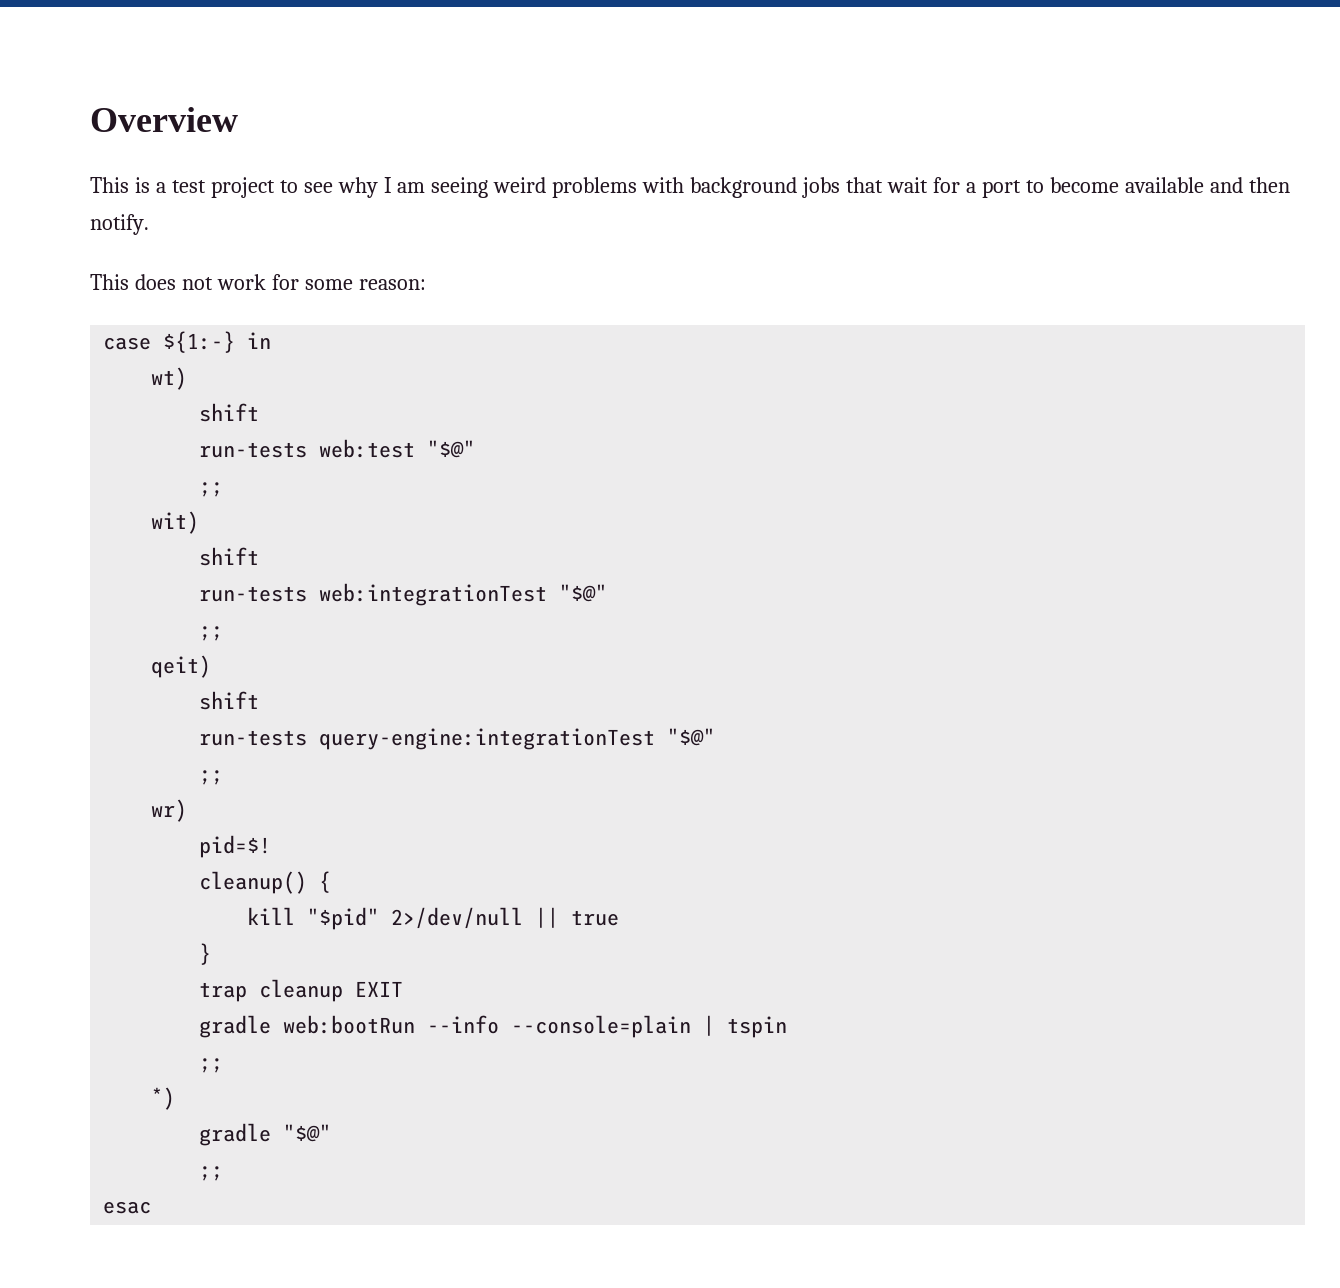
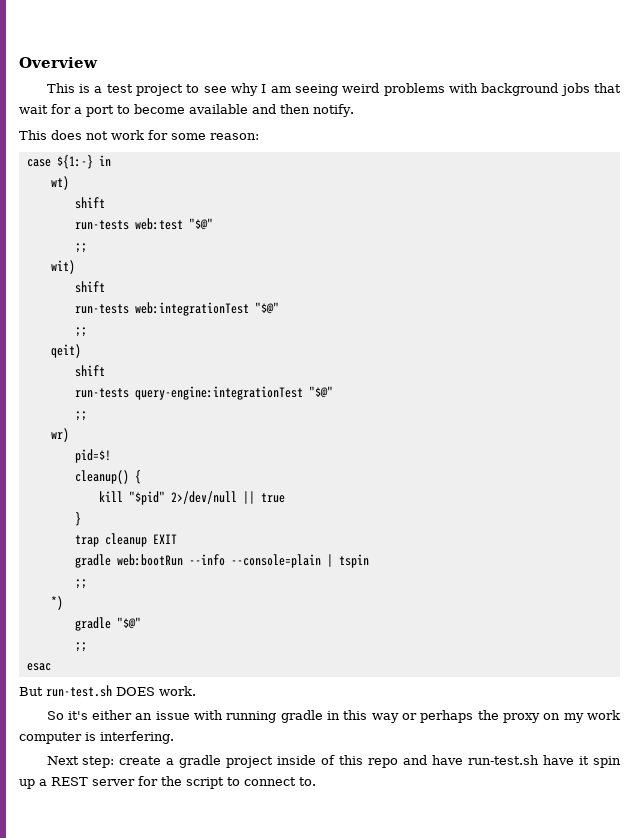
+ But run-test.sh DOES work.
+ So it's either an issue with running gradle in this way or perhaps the proxy on my work computer is interfering.
+ Next step: create a gradle project inside of this repo and have run-test.sh have it spin up a REST server for the script to connect to.

